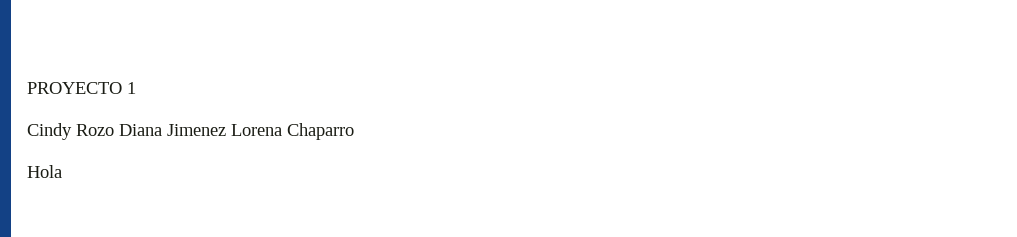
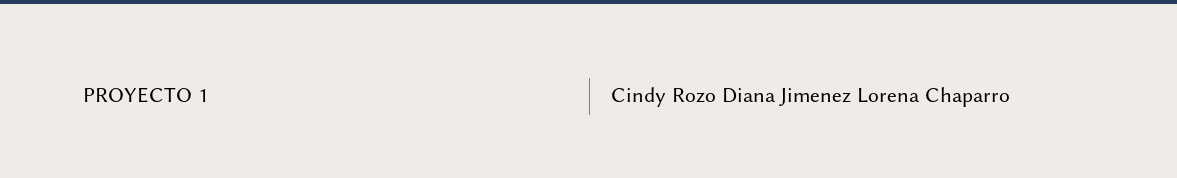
- Hola

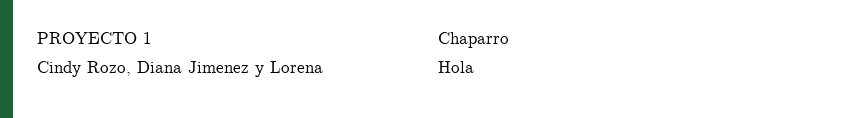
- Cindy Rozo Diana Jimenez Lorena Chaparro
+ Cindy Rozo, Diana Jimenez y Lorena Chaparro
+ Hola

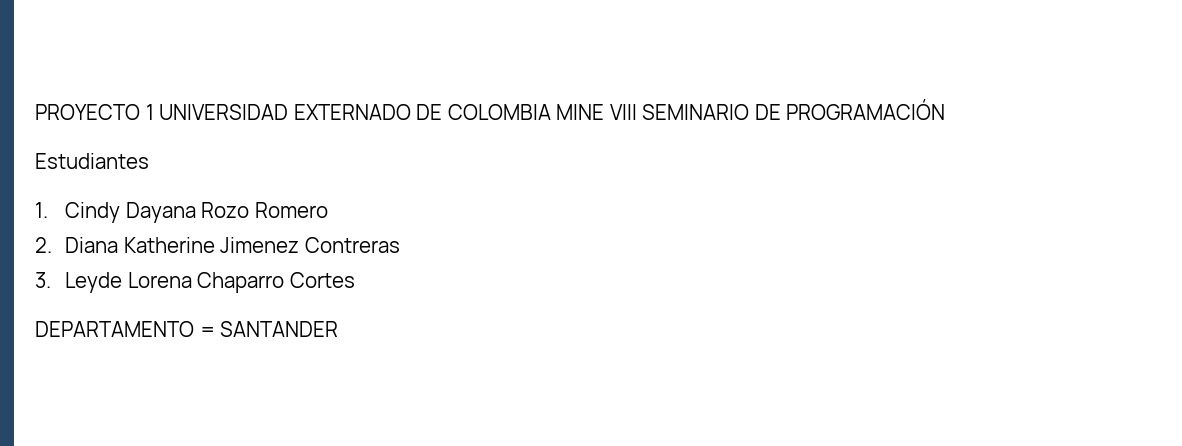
- PROYECTO 1
- Cindy Rozo, Diana Jimenez y Lorena Chaparro
- Hola
+ PROYECTO 1 UNIVERSIDAD EXTERNADO DE COLOMBIA MINE VIII SEMINARIO DE PROGRAMACIÓN
+ Estudiantes
+ 1. Cindy Dayana Rozo Romero
+ 2. Diana Katherine Jimenez Contreras
+ 3. Leyde Lorena Chaparro Cortes
+ DEPARTAMENTO = SANTANDER

